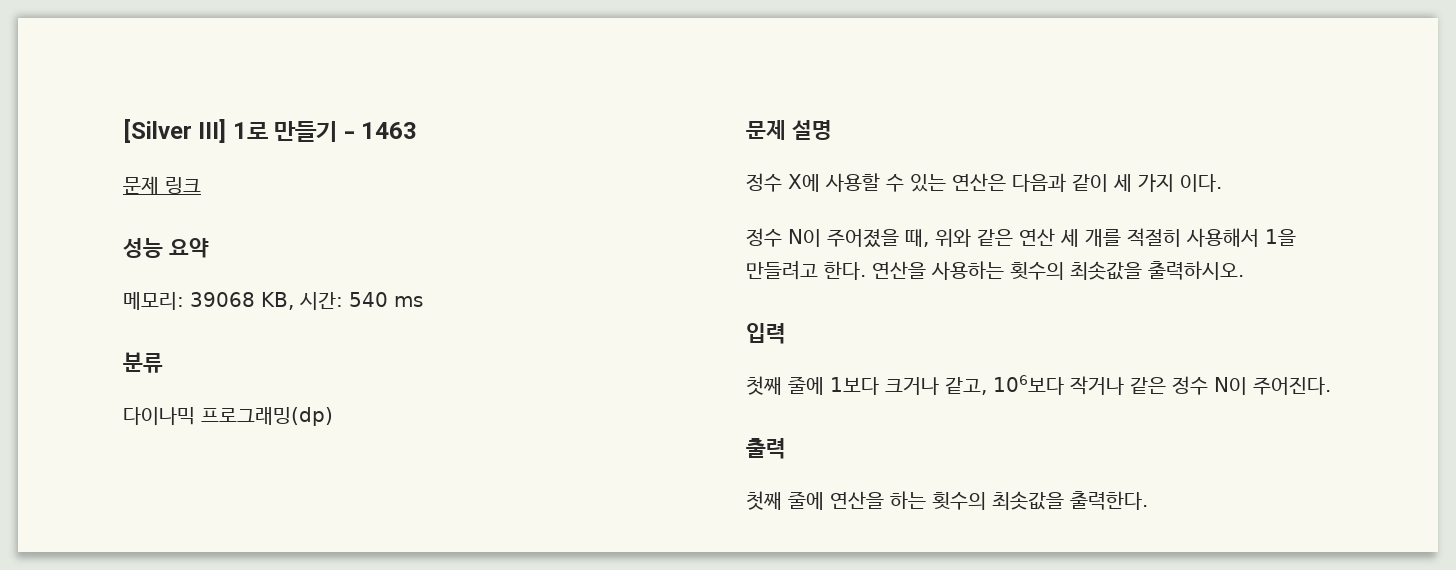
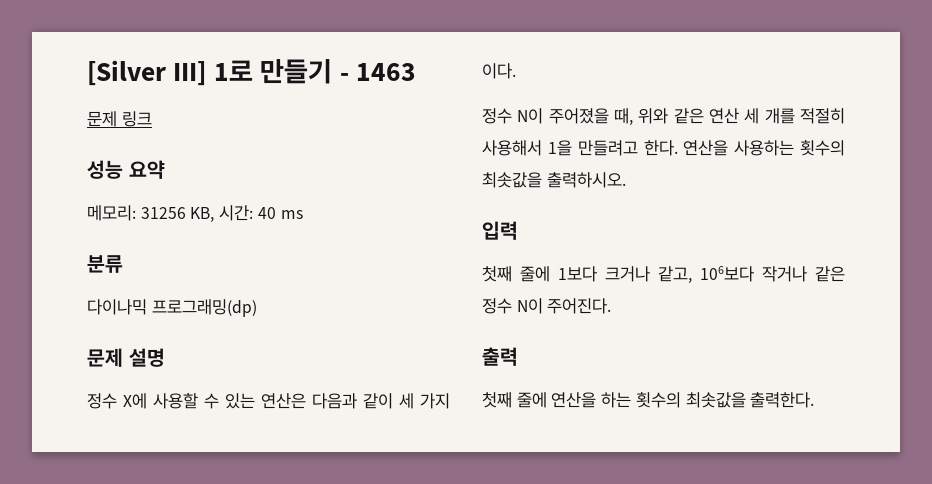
- 메모리: 39068 KB, 시간: 540 ms
+ 메모리: 31256 KB, 시간: 40 ms

